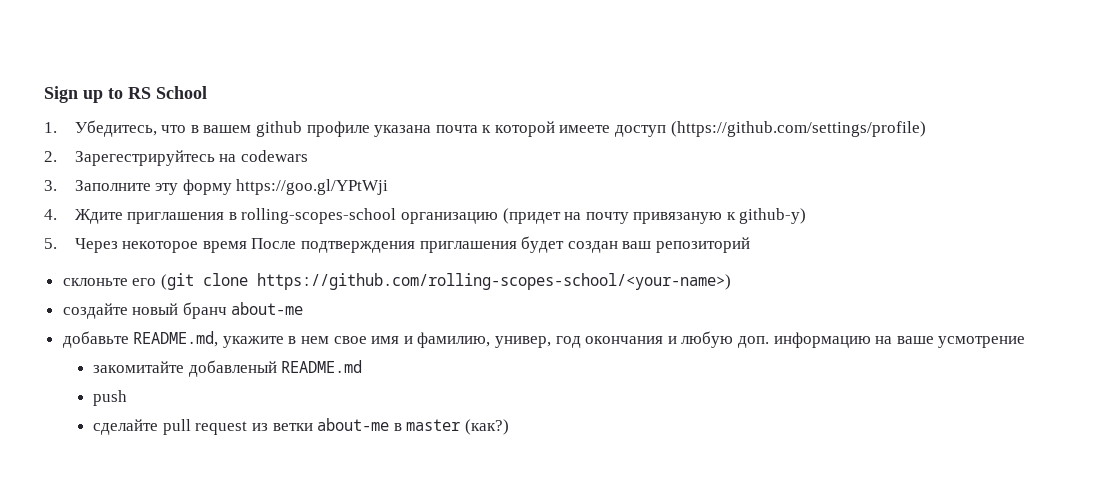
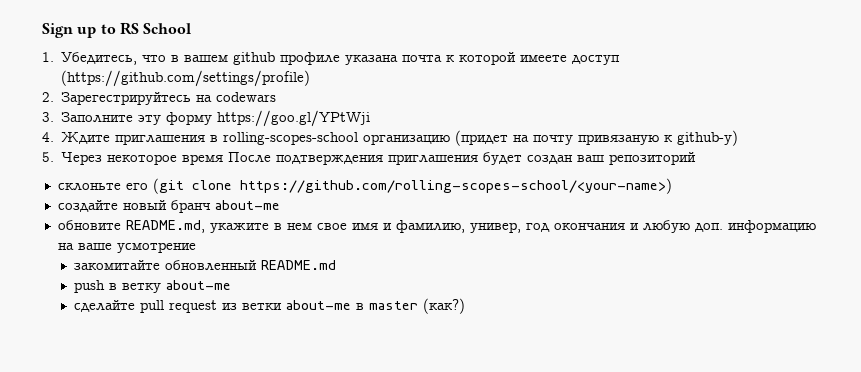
- добавьте README.md, укажите в нем свое имя и фамилию, универ, год окончания и любую доп. информацию на ваше усмотрение
+ обновите README.md, укажите в нем свое имя и фамилию, универ, год окончания и любую доп. информацию на ваше усмотрение
- закомитайте добавленый README.md
+ закомитайте обновленный README.md
- push
+ push в ветку about-me

